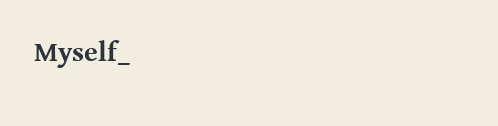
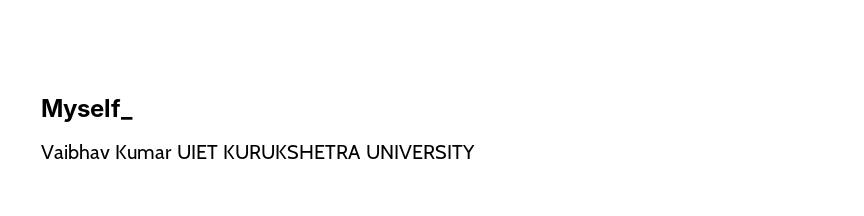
+ Vaibhav Kumar UIET KURUKSHETRA UNIVERSITY

